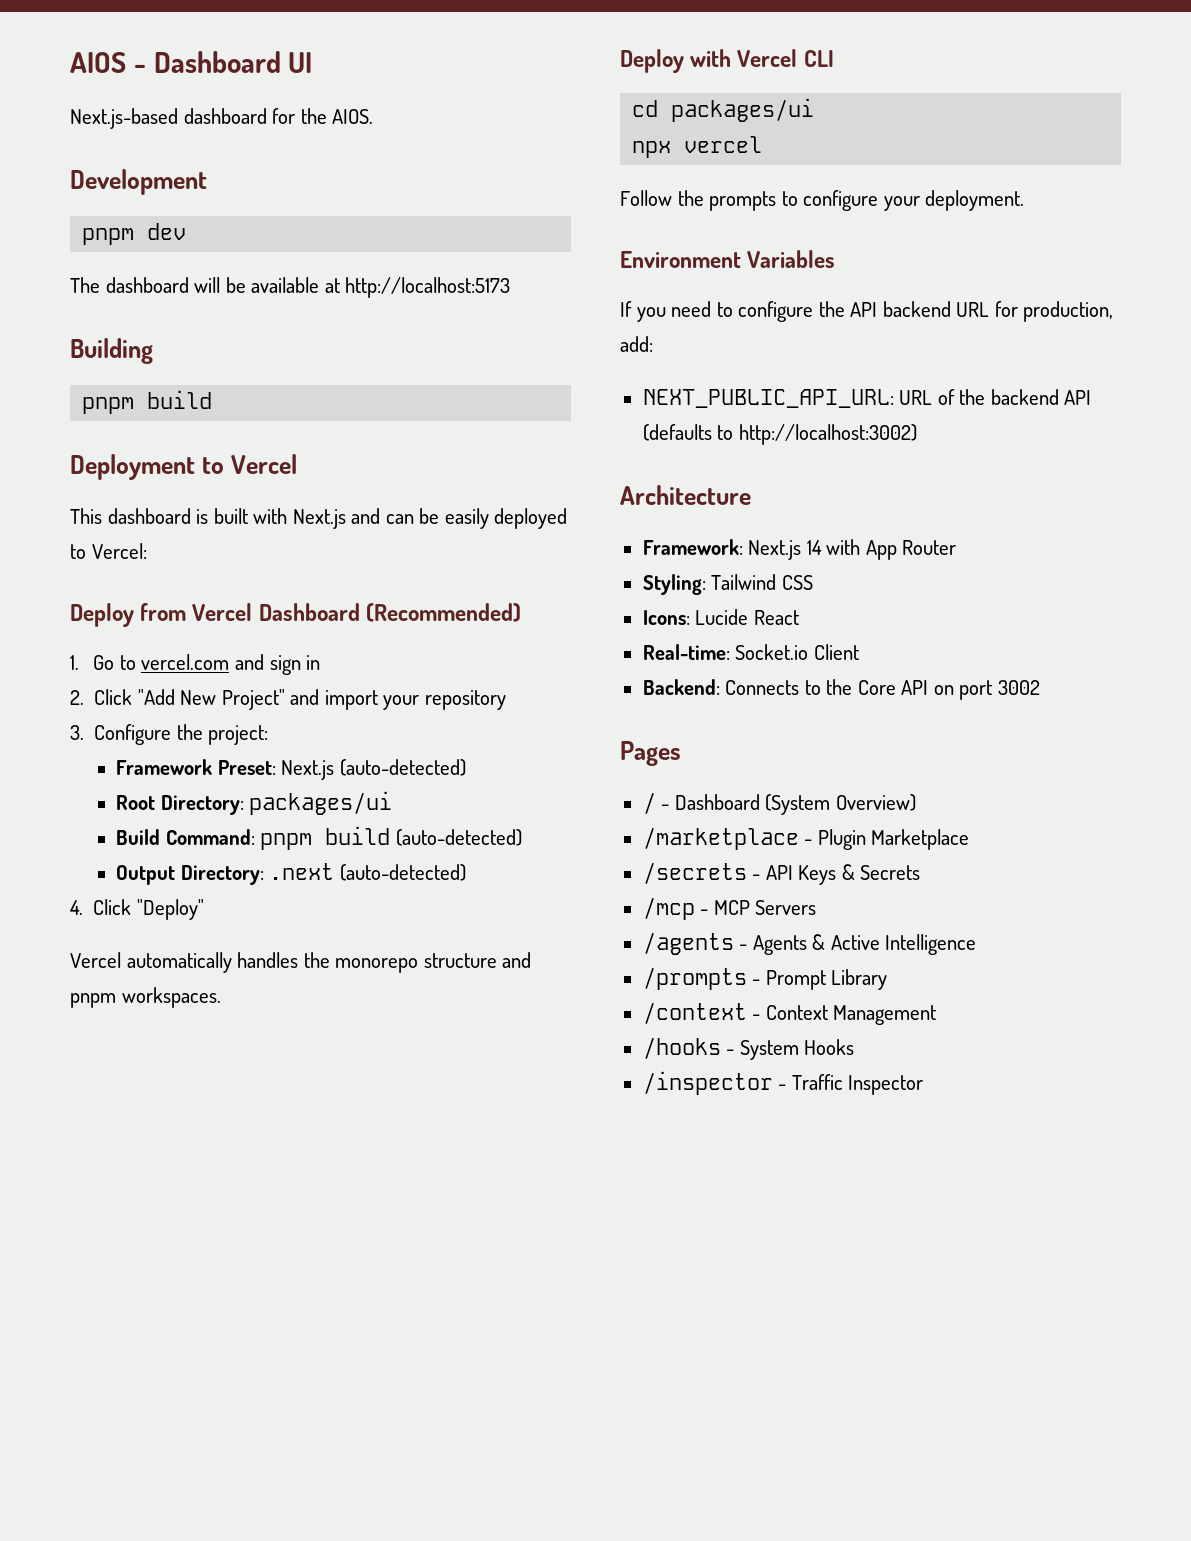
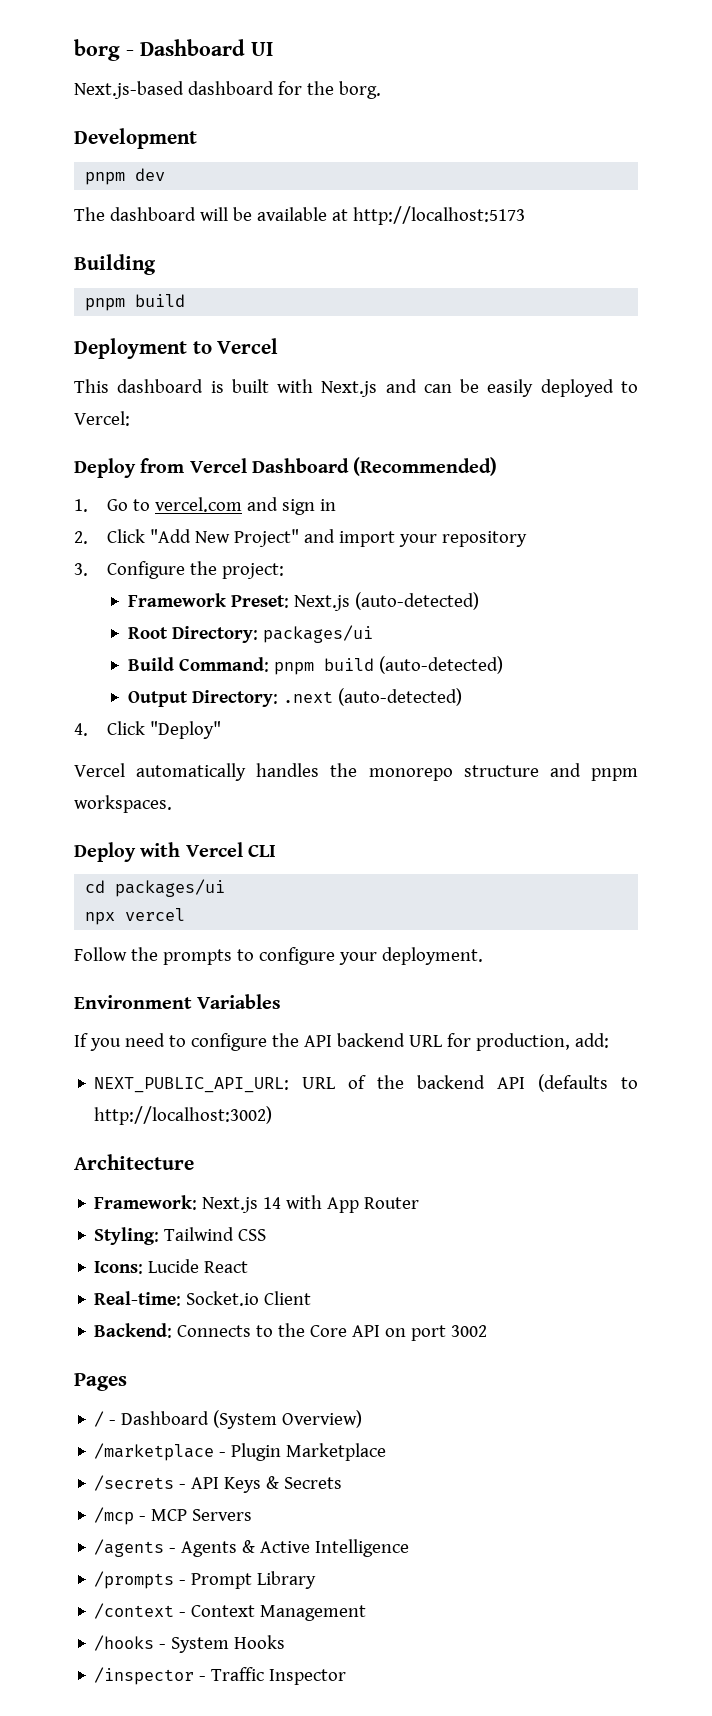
- AIOS - Dashboard UI
+ borg - Dashboard UI
- Next.js-based dashboard for the AIOS.
+ Next.js-based dashboard for the borg.

